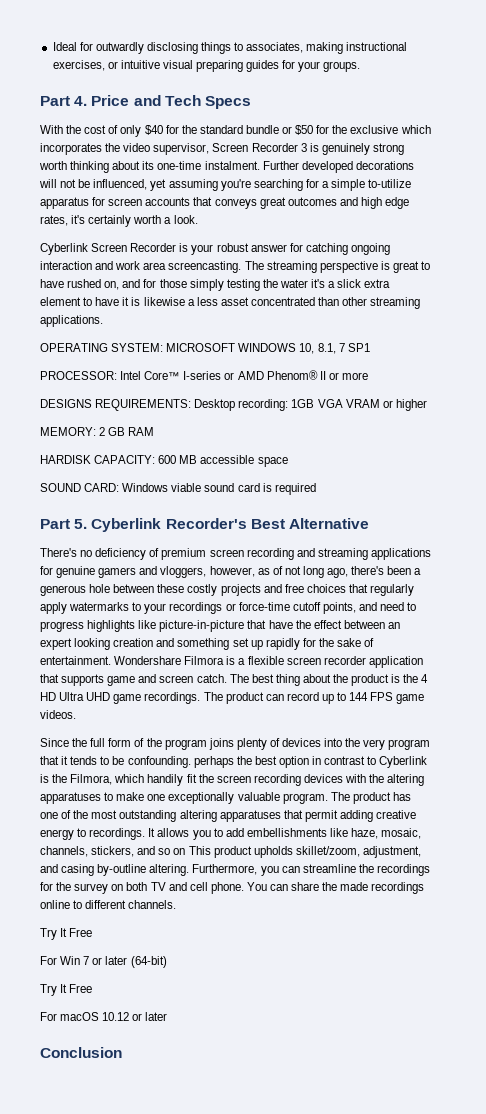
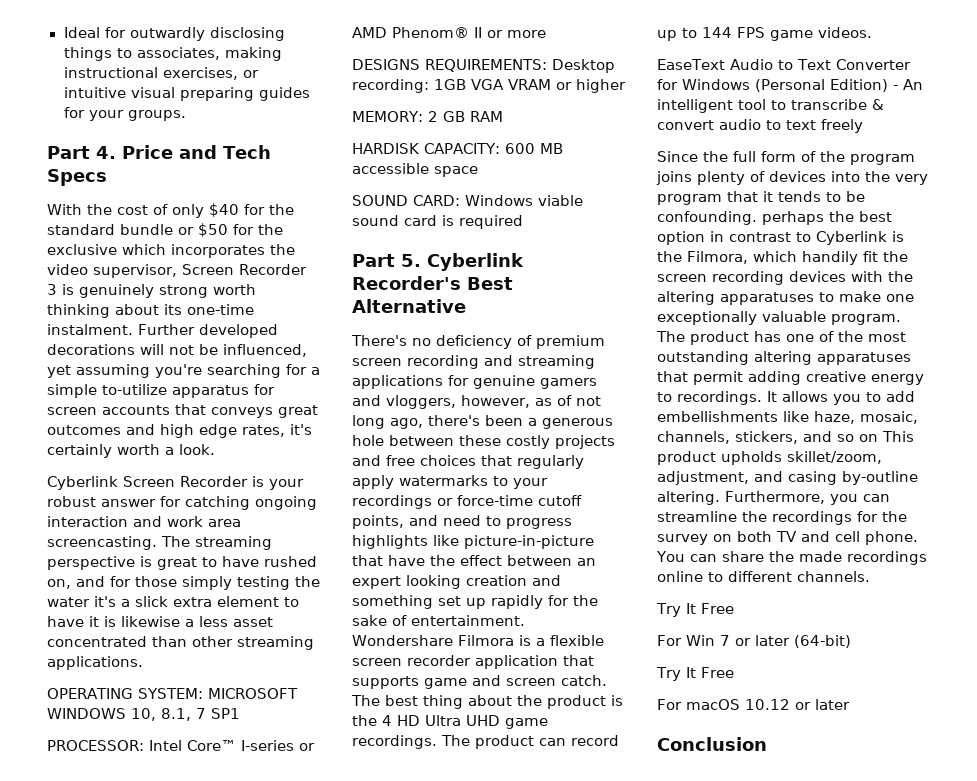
+ EaseText Audio to Text Converter for Windows (Personal Edition) - An intelligent tool to transcribe & convert audio to text freely

